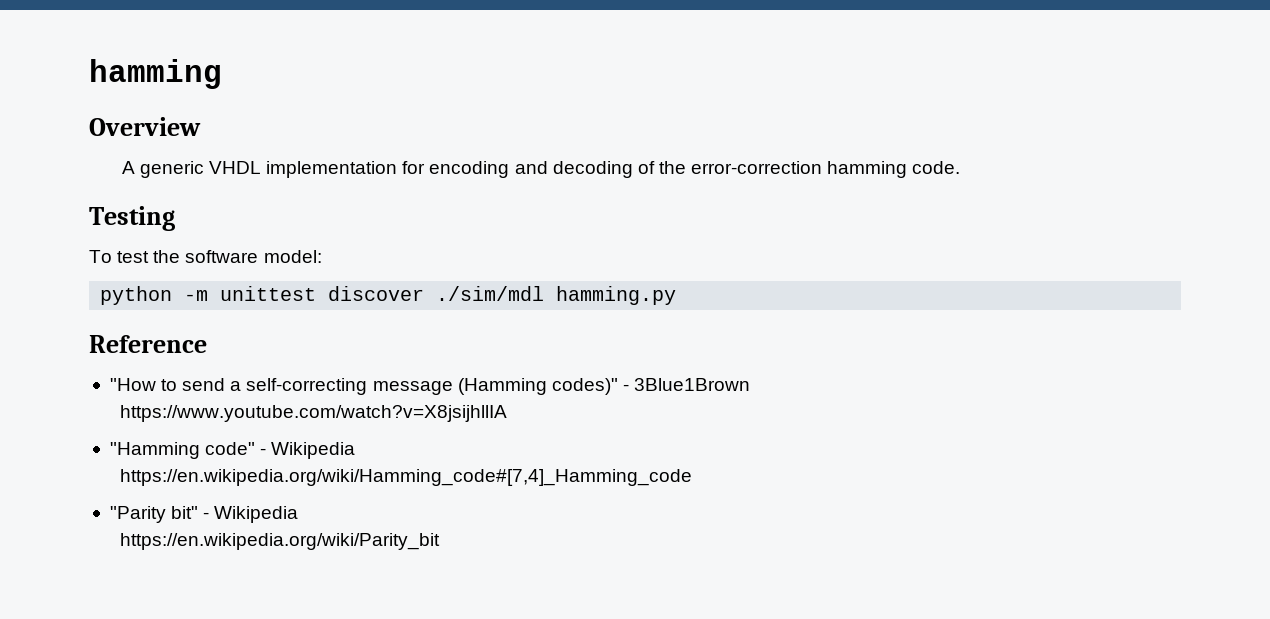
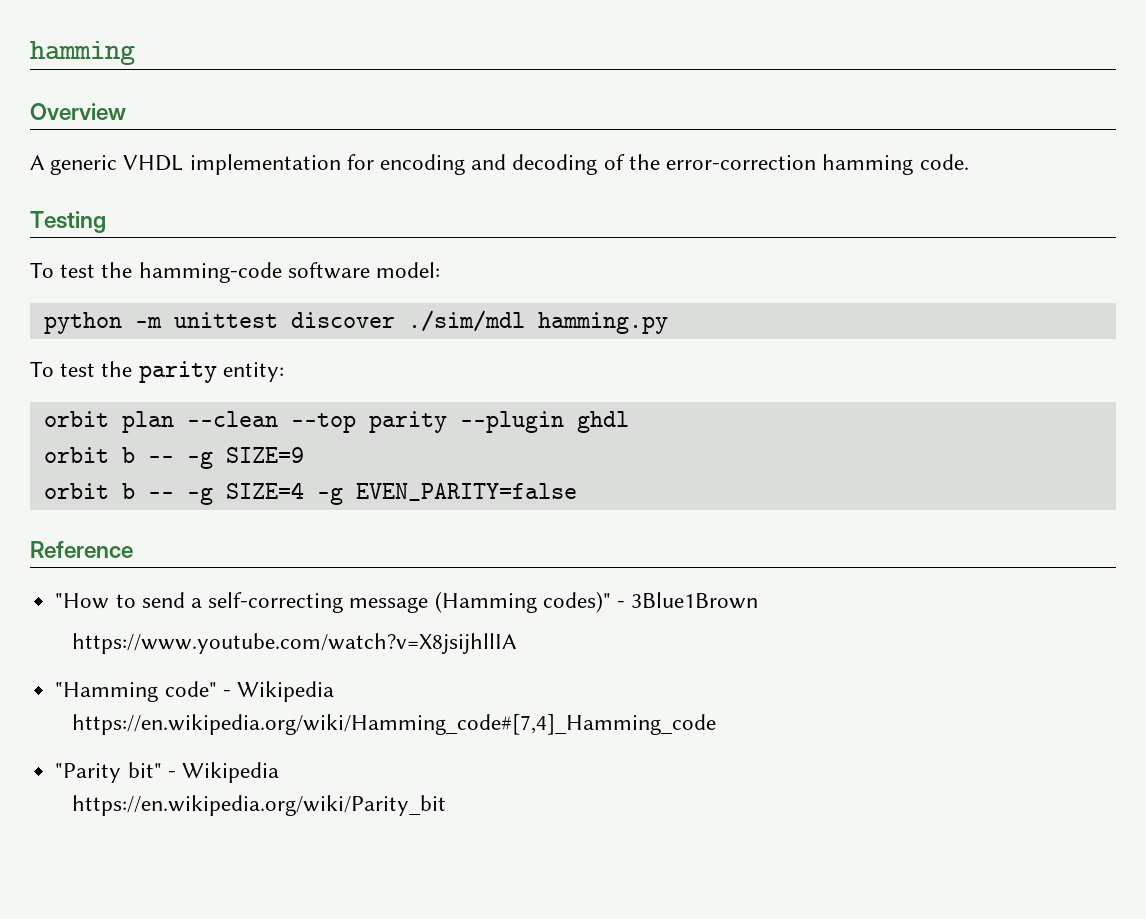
- To test the software model:
+ To test the hamming-code software model:
+ To test the parity entity:
+ orbit plan --clean --top parity --plugin ghdl
+ orbit b -- -g SIZE=9
+ orbit b -- -g SIZE=4 -g EVEN_PARITY=false

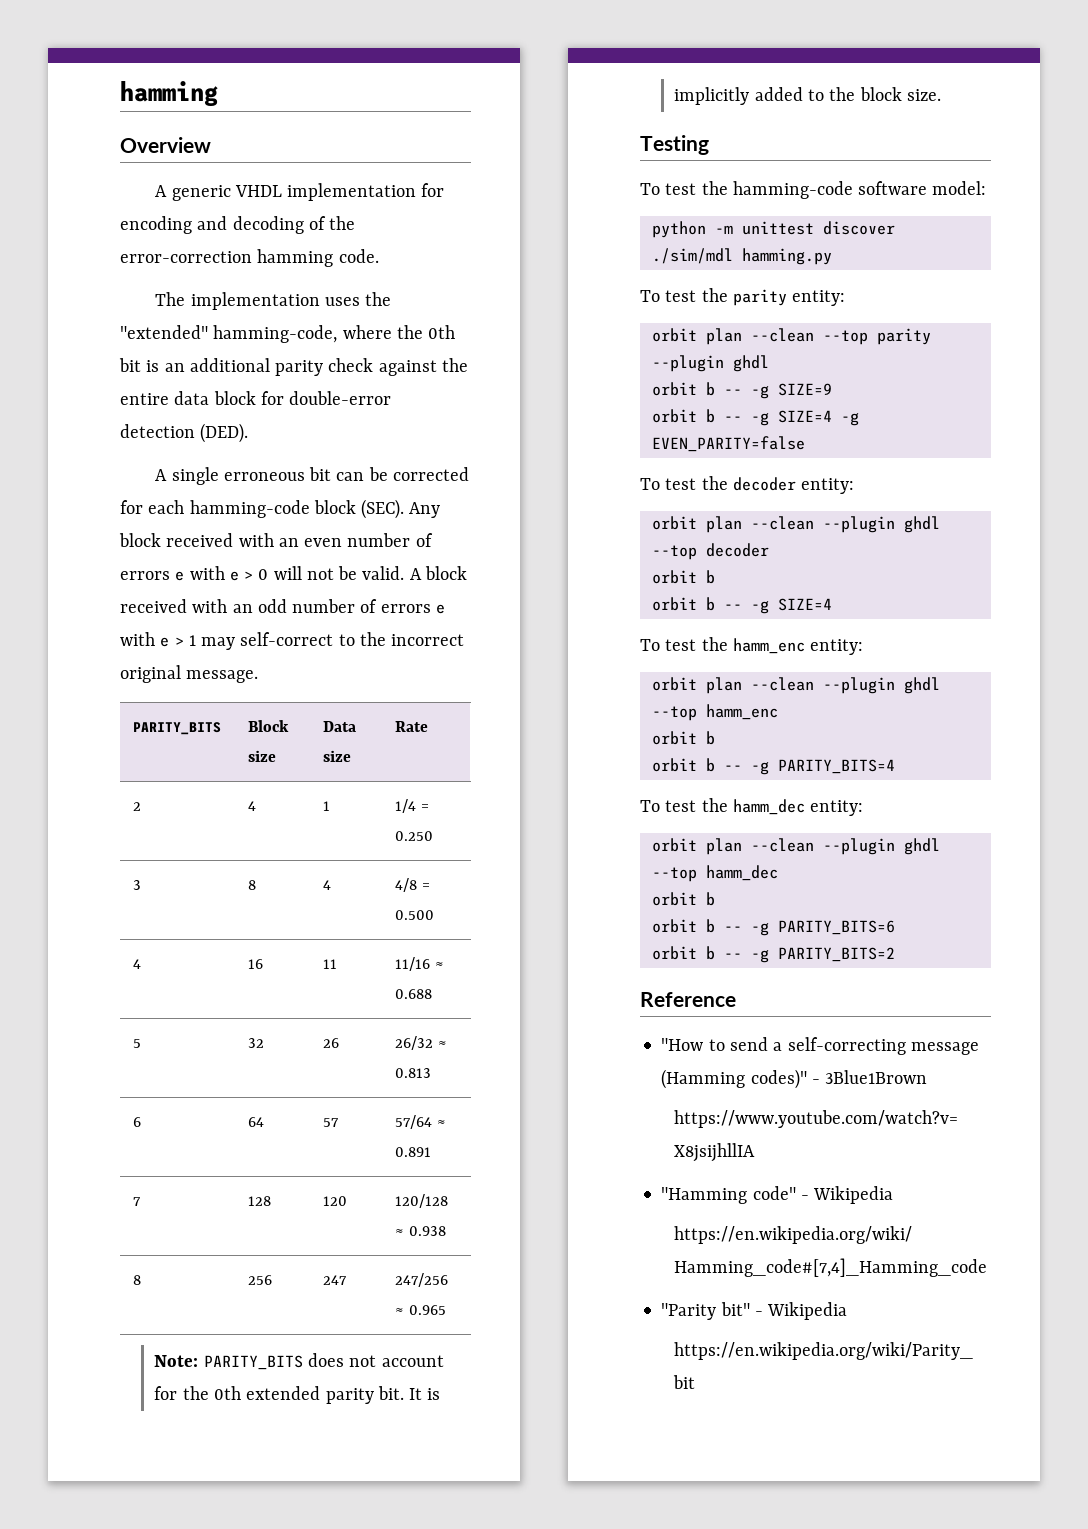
+ The implementation uses the "extended" hamming-code, where the 0th bit is an additional parity check against the entire data block for double-error detection (DED).
+ A single erroneous bit can be corrected for each hamming-code block (SEC). Any block received with an even number of errors e with e > 0 will not be valid. A block received with an odd number of errors e with e > 1 may self-correct to the incorrect original message.
+ PARITY_BITS | Block size | Data size | Rate
+ 2 | 4 | 1 | 1/4 = 0.250
+ 3 | 8 | 4 | 4/8 = 0.500
+ 4 | 16 | 11 | 11/16 ≈ 0.688
+ 5 | 32 | 26 | 26/32 ≈ 0.813
+ 6 | 64 | 57 | 57/64 ≈ 0.891
+ 7 | 128 | 120 | 120/128 ≈ 0.938
+ 8 | 256 | 247 | 247/256 ≈ 0.965
+ Note: PARITY_BITS does not account for the 0th extended parity bit. It is implicitly added to the block size.
+ To test the decoder entity:
+ orbit plan --clean --plugin ghdl --top decoder
+ orbit b
+ orbit b -- -g SIZE=4
+ To test the hamm_enc entity:
+ orbit plan --clean --plugin ghdl --top hamm_enc
+ orbit b
+ orbit b -- -g PARITY_BITS=4
+ To test the hamm_dec entity:
+ orbit plan --clean --plugin ghdl --top hamm_dec
+ orbit b
+ orbit b -- -g PARITY_BITS=6
+ orbit b -- -g PARITY_BITS=2

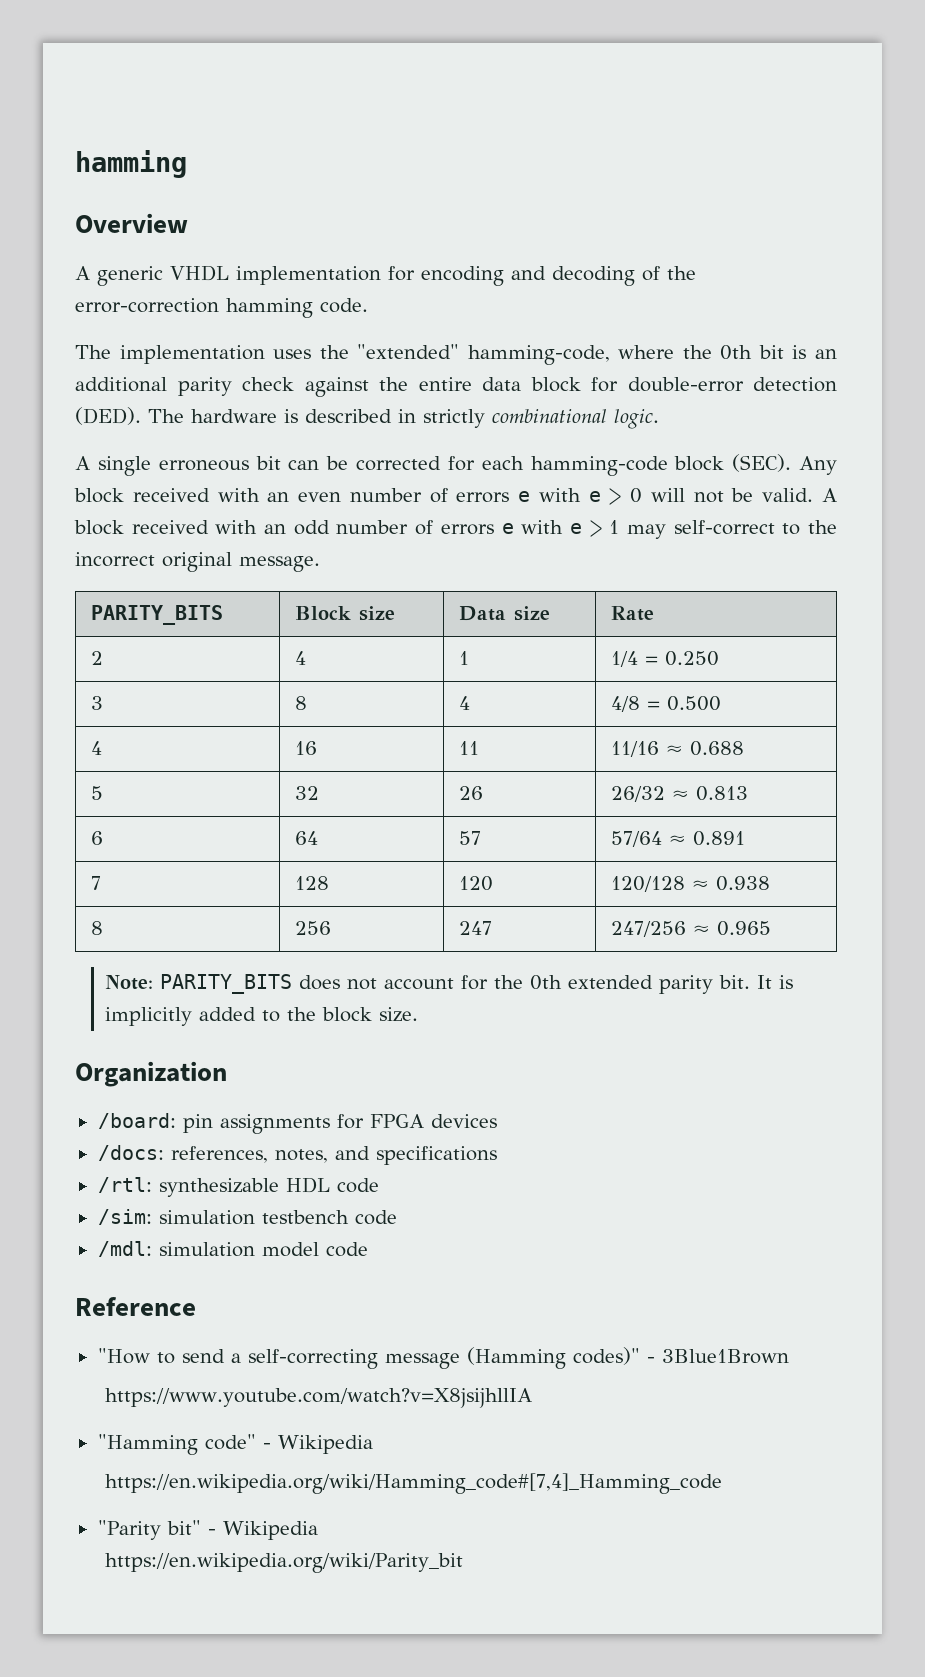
+ The hardware is described in strictly combinational logic.
- Testing
- To test the hamming-code software model:
- python -m unittest discover ./sim/mdl hamming.py
- To test the parity entity:
- orbit plan --clean --top parity --plugin ghdl
- orbit b -- -g SIZE=9
- orbit b -- -g SIZE=4 -g EVEN_PARITY=false
- To test the decoder entity:
- orbit plan --clean --plugin ghdl --top decoder
- orbit b
- orbit b -- -g SIZE=4
- To test the hamm_enc entity:
- orbit plan --clean --plugin ghdl --top hamm_enc
- orbit b
- orbit b -- -g PARITY_BITS=4
- To test the hamm_dec entity:
- orbit plan --clean --plugin ghdl --top hamm_dec
- orbit b
- orbit b -- -g PARITY_BITS=6
- orbit b -- -g PARITY_BITS=2
+ Organization
+ /board: pin assignments for FPGA devices
+ /docs: references, notes, and specifications
+ /rtl: synthesizable HDL code
+ /sim: simulation testbench code
+ /mdl: simulation model code

